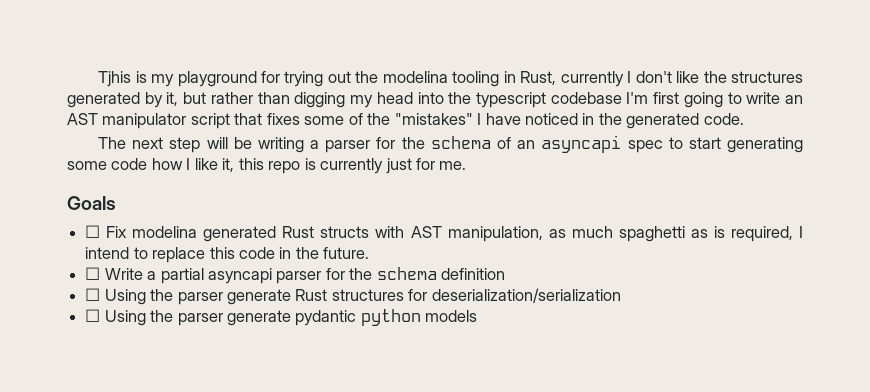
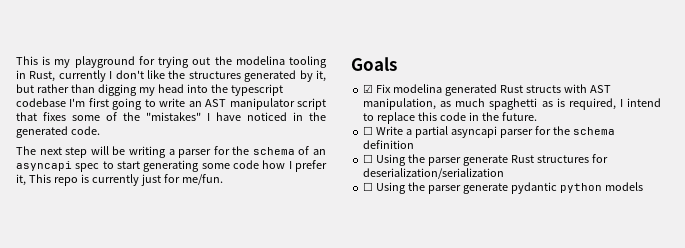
- Tjhis is my playground for trying out the modelina tooling in Rust, currently I don't like the structures generated by it, but rather than digging my head into the typescript codebase I'm first going to write an AST manipulator script that fixes some of the "mistakes" I have noticed in the generated code.
+ This is my playground for trying out the modelina tooling in Rust, currently I don't like the structures generated by it, but rather than digging my head into the typescript codebase I'm first going to write an AST manipulator script that fixes some of the "mistakes" I have noticed in the generated code.
- The next step will be writing a parser for the schema of an asyncapi spec to start generating some code how I like it, this repo is currently just for me.
+ The next step will be writing a parser for the schema of an asyncapi spec to start generating some code how I prefer it, This repo is currently just for me/fun.
- ☐ Fix modelina generated Rust structs with AST manipulation, as much spaghetti as is required, I intend to replace this code in the future.
+ ☑ Fix modelina generated Rust structs with AST manipulation, as much spaghetti as is required, I intend to replace this code in the future.

